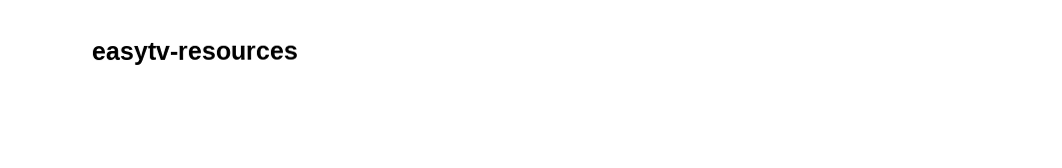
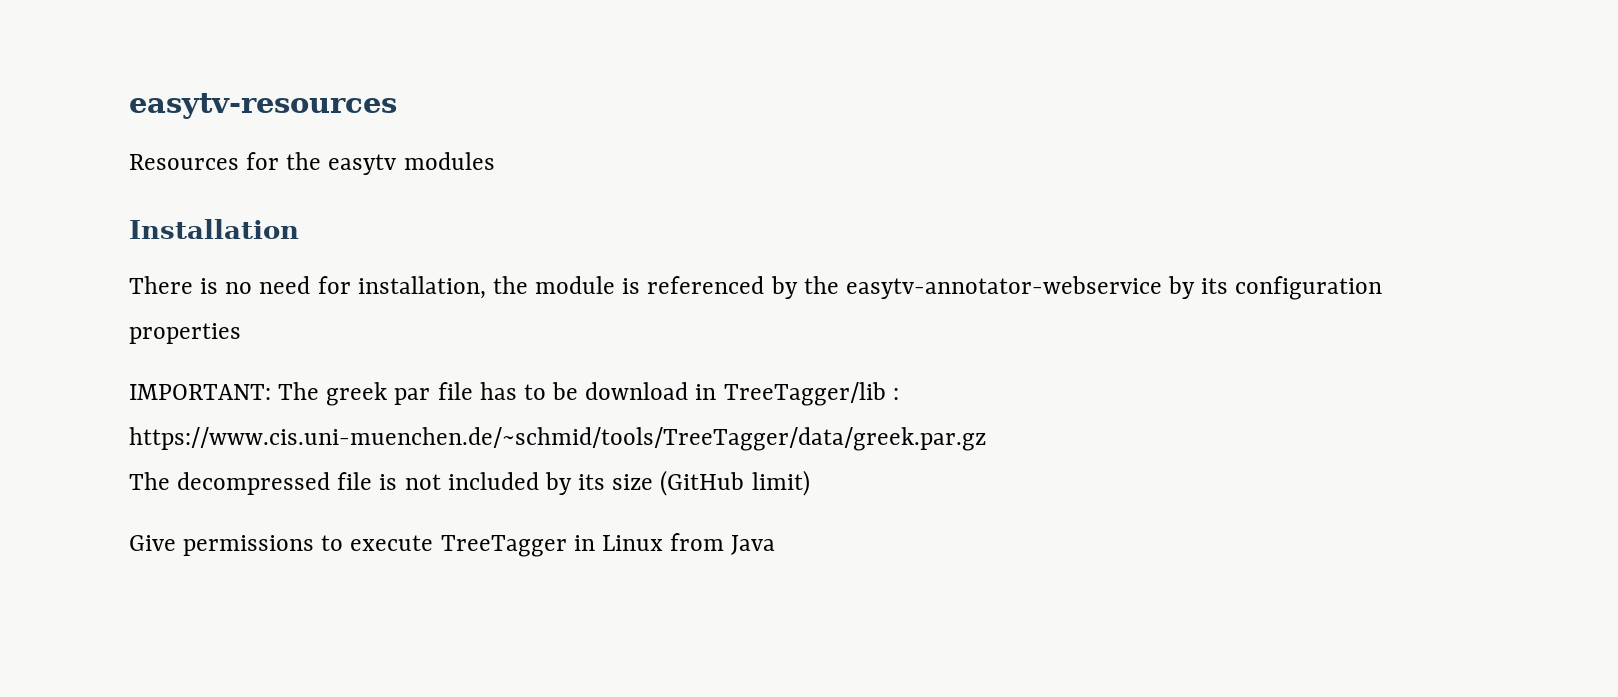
+ Resources for the easytv modules
+ Installation
+ There is no need for installation, the module is referenced by the easytv-annotator-webservice by its configuration properties
+ IMPORTANT: The greek par file has to be download in TreeTagger/lib : https://www.cis.uni-muenchen.de/~schmid/tools/TreeTagger/data/greek.par.gz
+ The decompressed file is not included by its size (GitHub limit)
+ Give permissions to execute TreeTagger in Linux from Java

